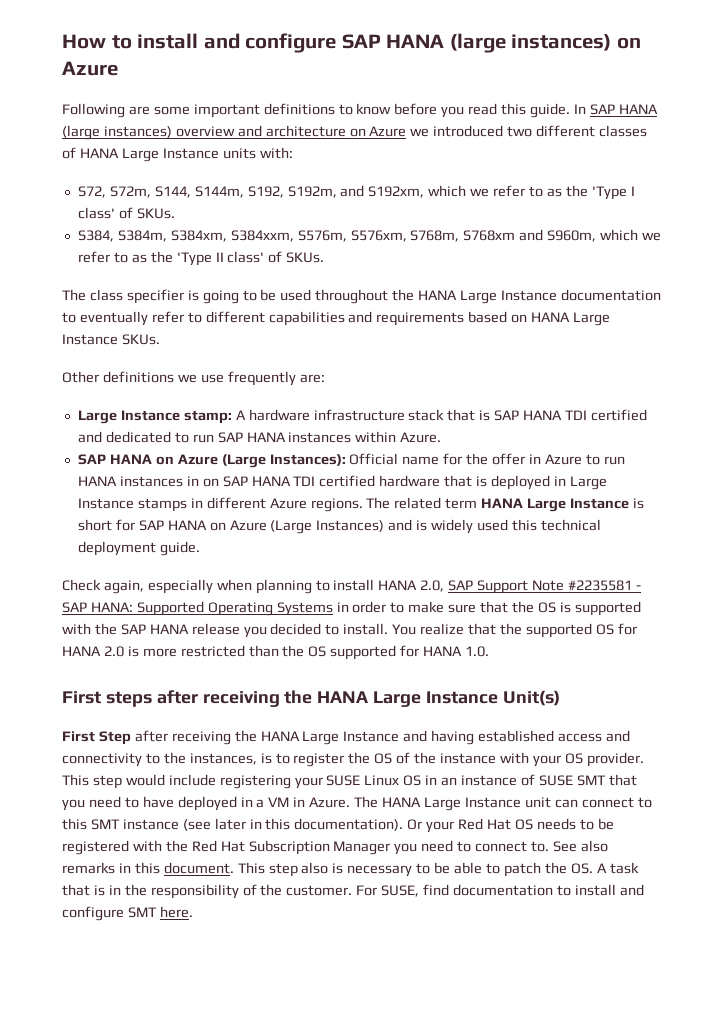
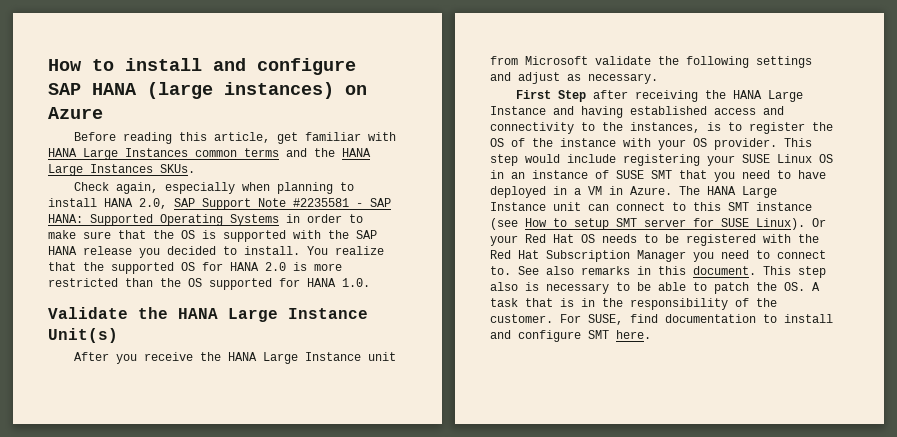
- Following are some important definitions to know before you read this guide. In SAP HANA (large instances) overview and architecture on Azure we introduced two different classes of HANA Large Instance units with:
- S72, S72m, S144, S144m, S192, S192m, and S192xm, which we refer to as the 'Type I class' of SKUs.
- S384, S384m, S384xm, S384xxm, S576m, S576xm, S768m, S768xm and S960m, which we refer to as the 'Type II class' of SKUs.
- The class specifier is going to be used throughout the HANA Large Instance documentation to eventually refer to different capabilities and requirements based on HANA Large Instance SKUs.
- Other definitions we use frequently are:
- Large Instance stamp: A hardware infrastructure stack that is SAP HANA TDI certified and dedicated to run SAP HANA instances within Azure.
- SAP HANA on Azure (Large Instances): Official name for the offer in Azure to run HANA instances in on SAP HANA TDI certified hardware that is deployed in Large Instance stamps in different Azure regions. The related term HANA Large Instance is short for SAP HANA on Azure (Large Instances) and is widely used this technical deployment guide.
+ Before reading this article, get familiar with HANA Large Instances common terms and the HANA Large Instances SKUs.
- First steps after receiving the HANA Large Instance Unit(s)
+ Validate the HANA Large Instance Unit(s)
+ After you receive the HANA Large Instance unit from Microsoft validate the following settings and adjust as necessary.
- The HANA Large Instance unit can connect to this SMT instance (see later in this documentation).
+ The HANA Large Instance unit can connect to this SMT instance (see How to setup SMT server for SUSE Linux).

